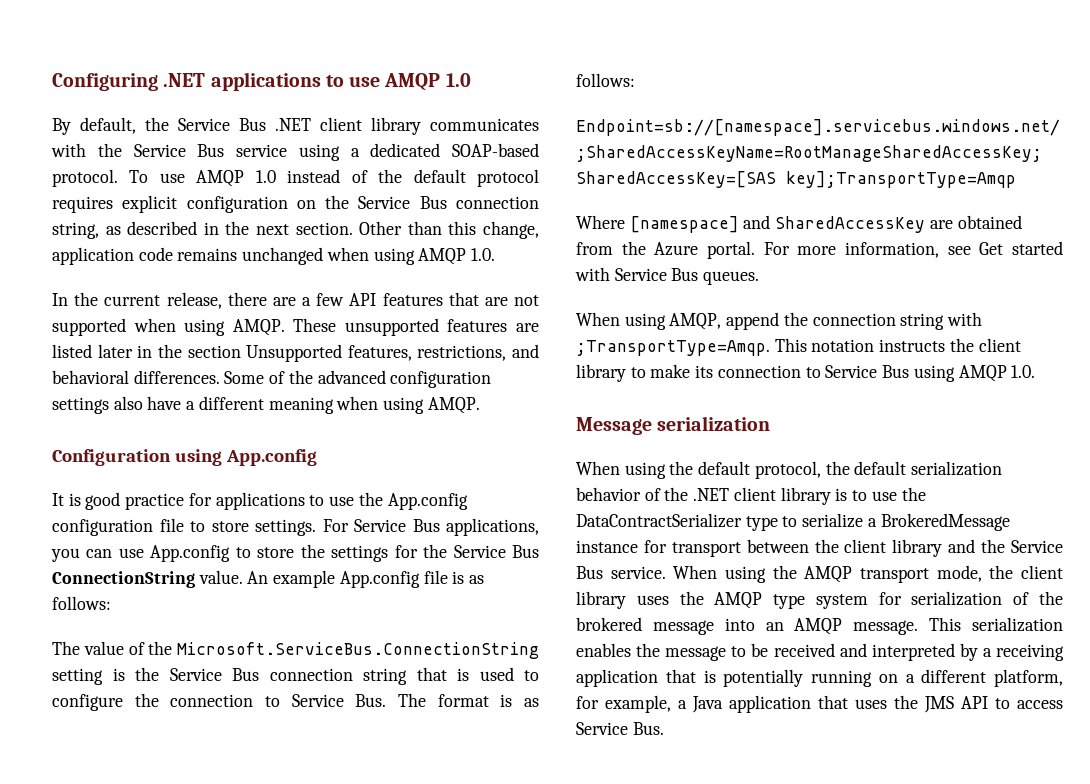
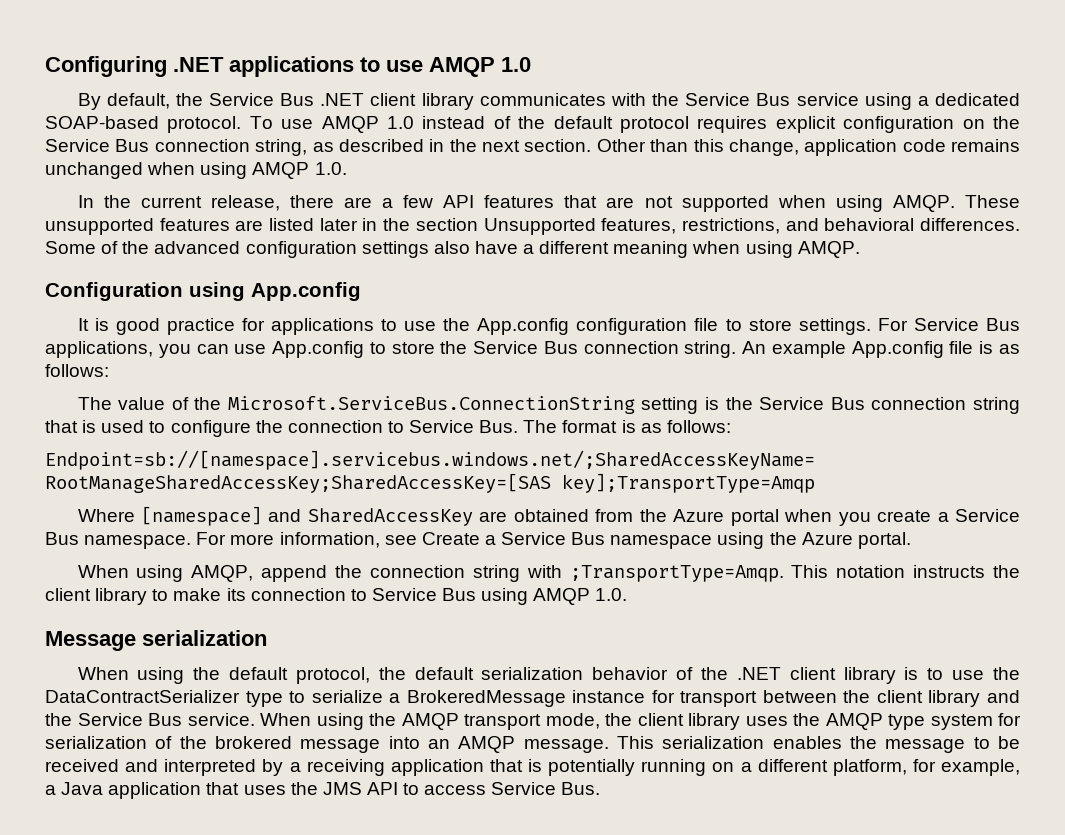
- For Service Bus applications, you can use App.config to store the settings for the Service Bus ConnectionString value.
+ For Service Bus applications, you can use App.config to store the Service Bus connection string.
- Where [namespace] and SharedAccessKey are obtained from the Azure portal. For more information, see Get started with Service Bus queues.
+ Where [namespace] and SharedAccessKey are obtained from the Azure portal when you create a Service Bus namespace. For more information, see Create a Service Bus namespace using the Azure portal.

